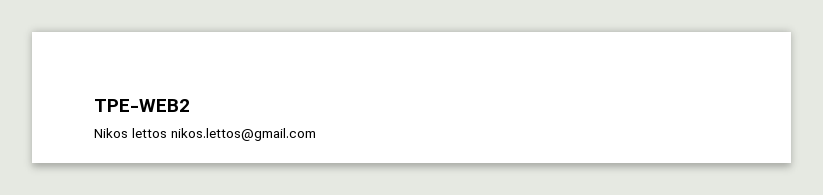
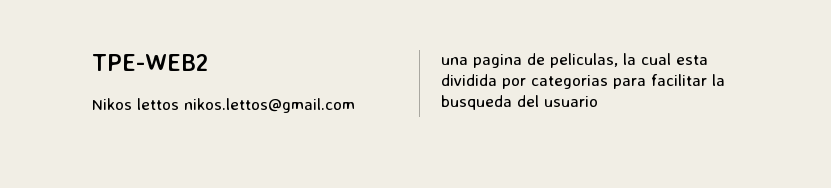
+ una pagina de peliculas, la cual esta dividida por categorias para facilitar la busqueda del usuario

